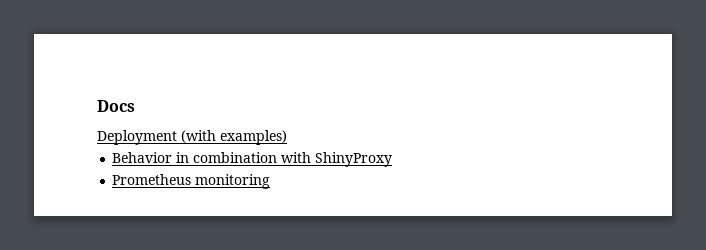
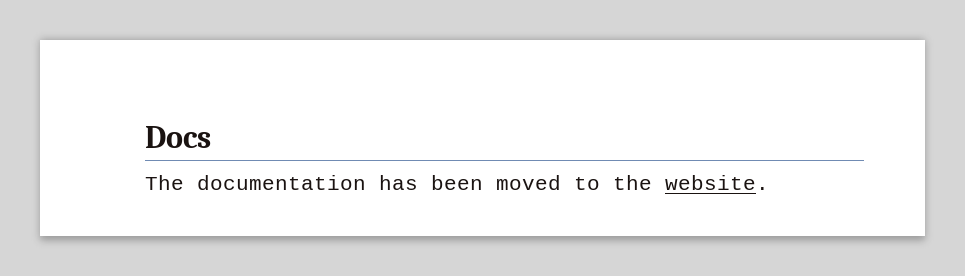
- Deployment (with examples)
- Behavior in combination with ShinyProxy
- Prometheus monitoring
+ The documentation has been moved to the website.

